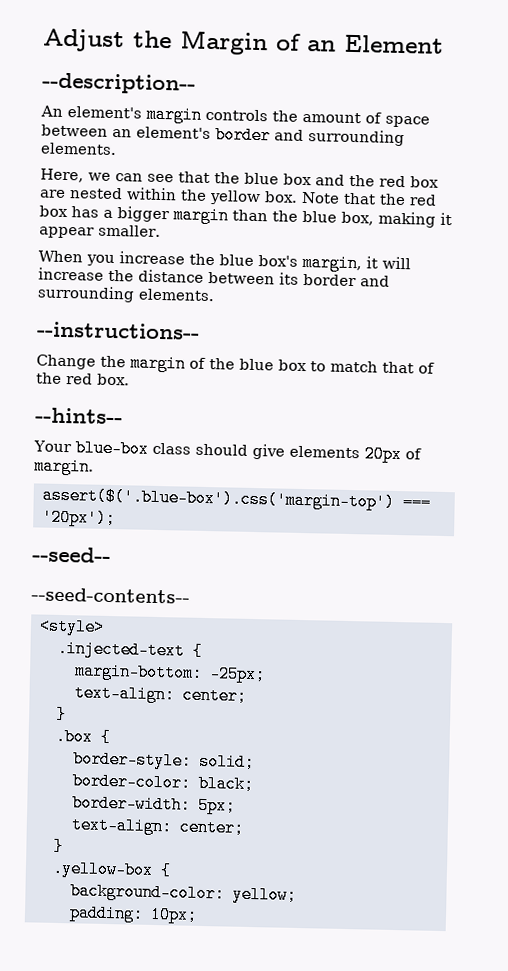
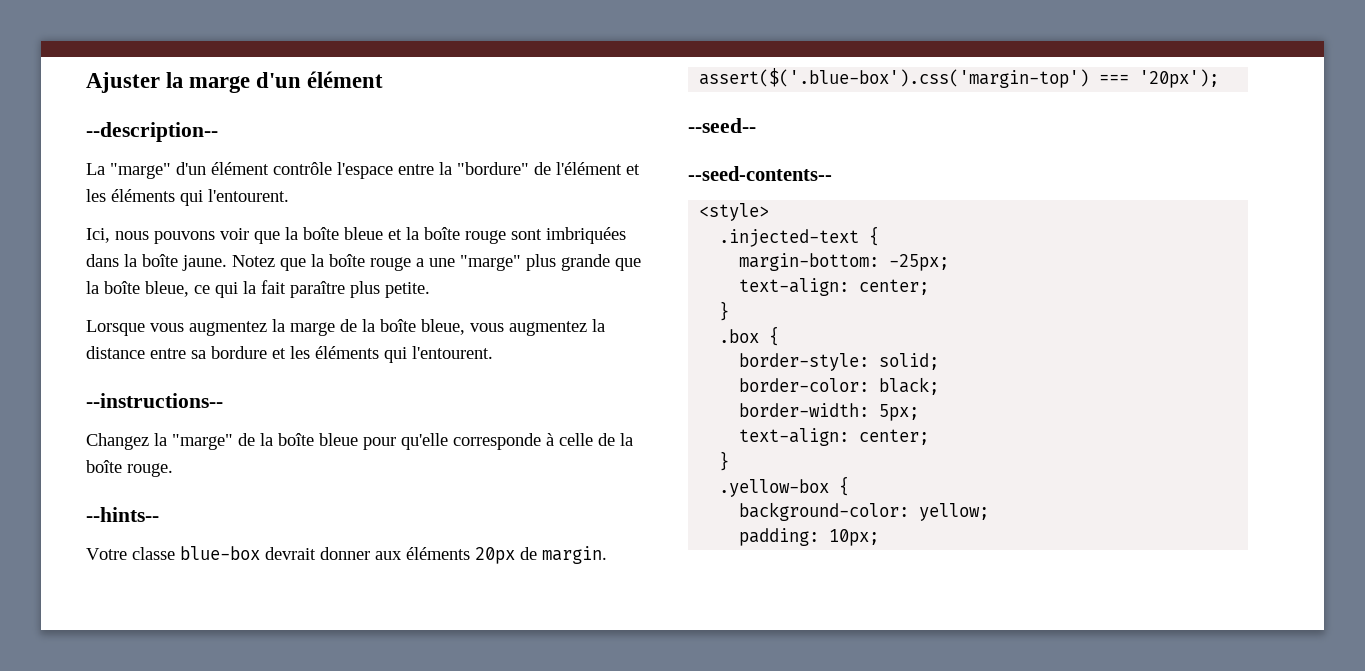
- Adjust the Margin of an Element
+ Ajuster la marge d'un élément
  --description--
- An element's margin controls the amount of space between an element's border and surrounding elements.
- Here, we can see that the blue box and the red box are nested within the yellow box. Note that the red box has a bigger margin than the blue box, making it appear smaller.
- When you increase the blue box's margin, it will increase the distance between its border and surrounding elements.
+ La "marge" d'un élément contrôle l'espace entre la "bordure" de l'élément et les éléments qui l'entourent.
+ Ici, nous pouvons voir que la boîte bleue et la boîte rouge sont imbriquées dans la boîte jaune. Notez que la boîte rouge a une "marge" plus grande que la boîte bleue, ce qui la fait paraître plus petite.
+ Lorsque vous augmentez la marge de la boîte bleue, vous augmentez la distance entre sa bordure et les éléments qui l'entourent.
  --instructions--
- Change the margin of the blue box to match that of the red box.
+ Changez la "marge" de la boîte bleue pour qu'elle corresponde à celle de la boîte rouge.
  --hints--
- Your blue-box class should give elements 20px of margin.
+ Votre classe blue-box devrait donner aux éléments 20px de margin.

